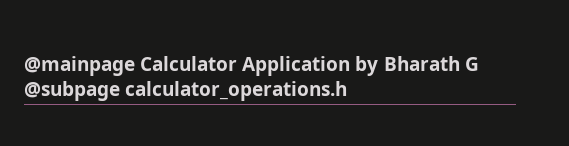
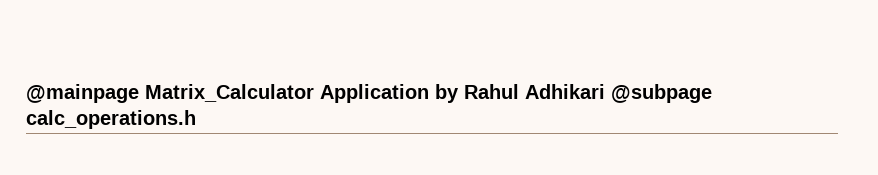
- @mainpage Calculator Application by Bharath G @subpage calculator_operations.h
+ @mainpage Matrix_Calculator Application by Rahul Adhikari @subpage calc_operations.h

